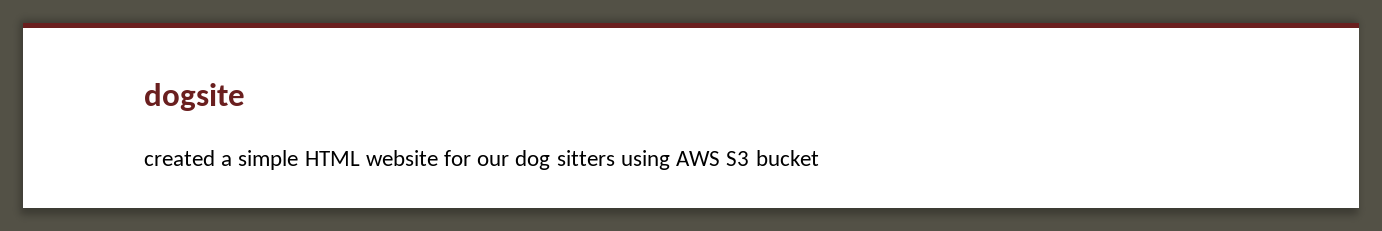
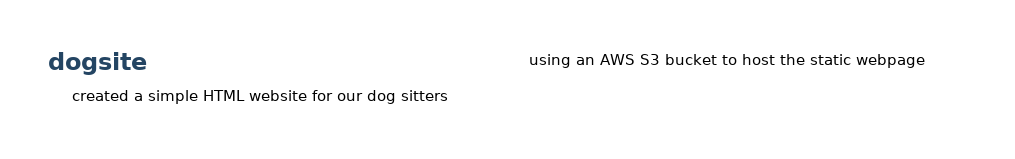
- created a simple HTML website for our dog sitters using AWS S3 bucket
+ created a simple HTML website for our dog sitters using an AWS S3 bucket to host the static webpage

